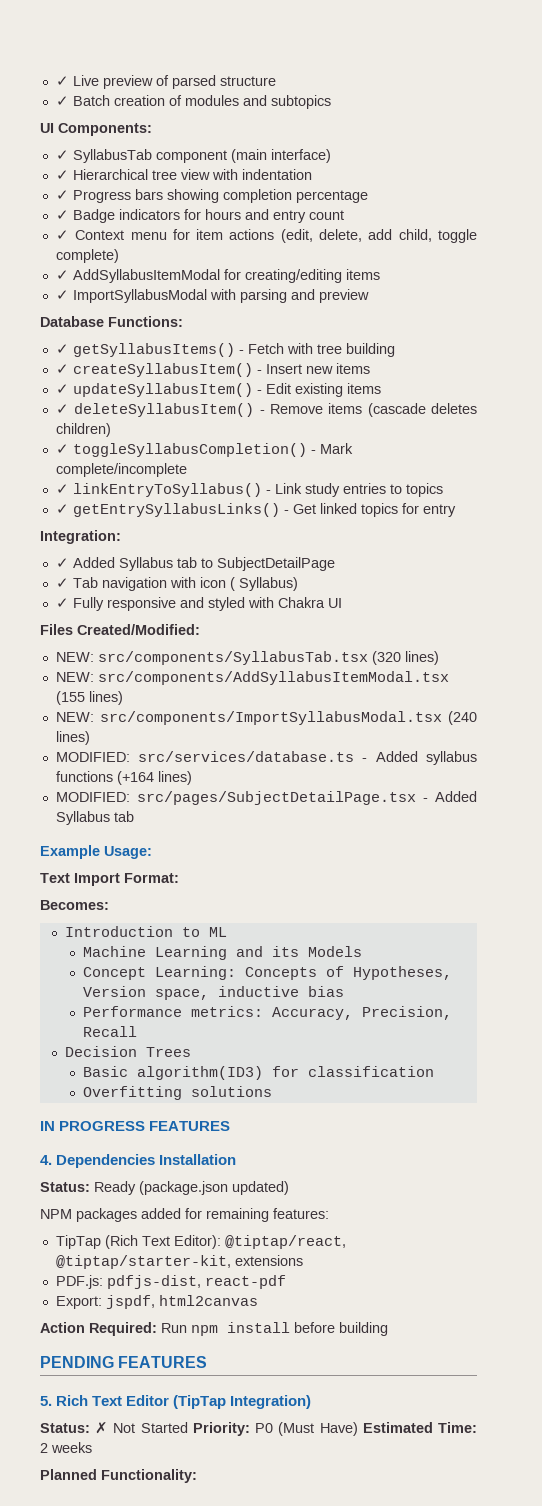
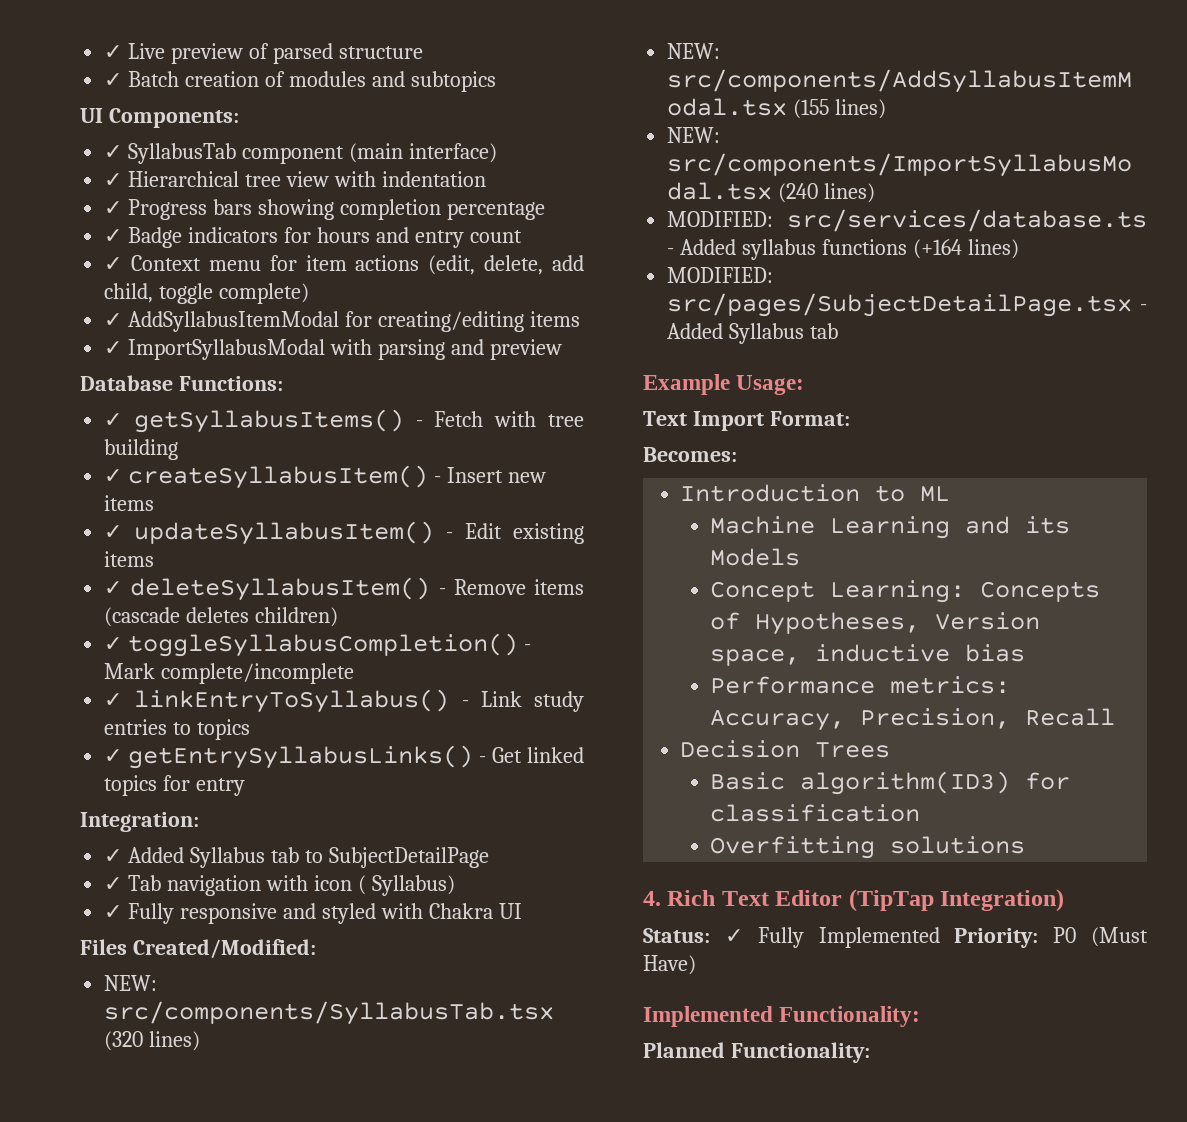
- IN PROGRESS FEATURES
- 4. Dependencies Installation
- Status: Ready (package.json updated)
- NPM packages added for remaining features:
- TipTap (Rich Text Editor): @tiptap/react, @tiptap/starter-kit, extensions
- PDF.js: pdfjs-dist, react-pdf
- Export: jspdf, html2canvas
- Action Required: Run npm install before building
- PENDING FEATURES
- 5. Rich Text Editor (TipTap Integration)
+ 4. Rich Text Editor (TipTap Integration)
- Status: ✗ Not Started Priority: P0 (Must Have) Estimated Time: 2 weeks
+ Status: ✓ Fully Implemented Priority: P0 (Must Have)
+ Implemented Functionality:

